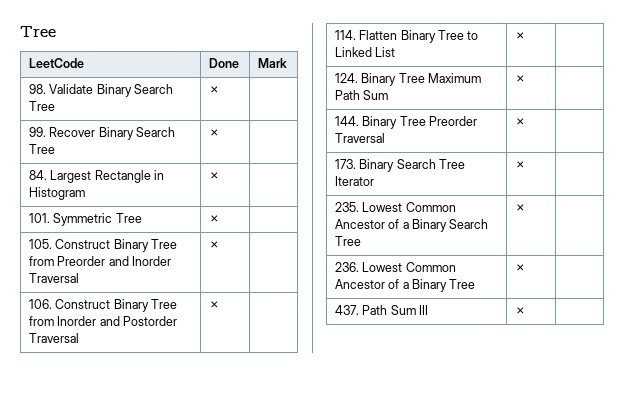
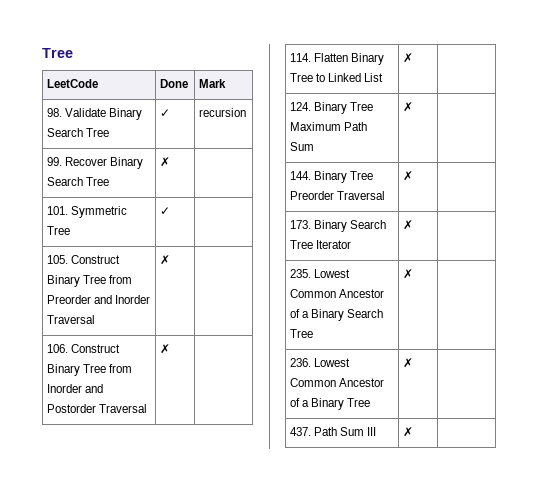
- 98. Validate Binary Search Tree | ✗ |
+ 98. Validate Binary Search Tree | ✓ | recursion
- 84. Largest Rectangle in Histogram | ✗ |
- 101. Symmetric Tree | ✗ |
+ 101. Symmetric Tree | ✓ |

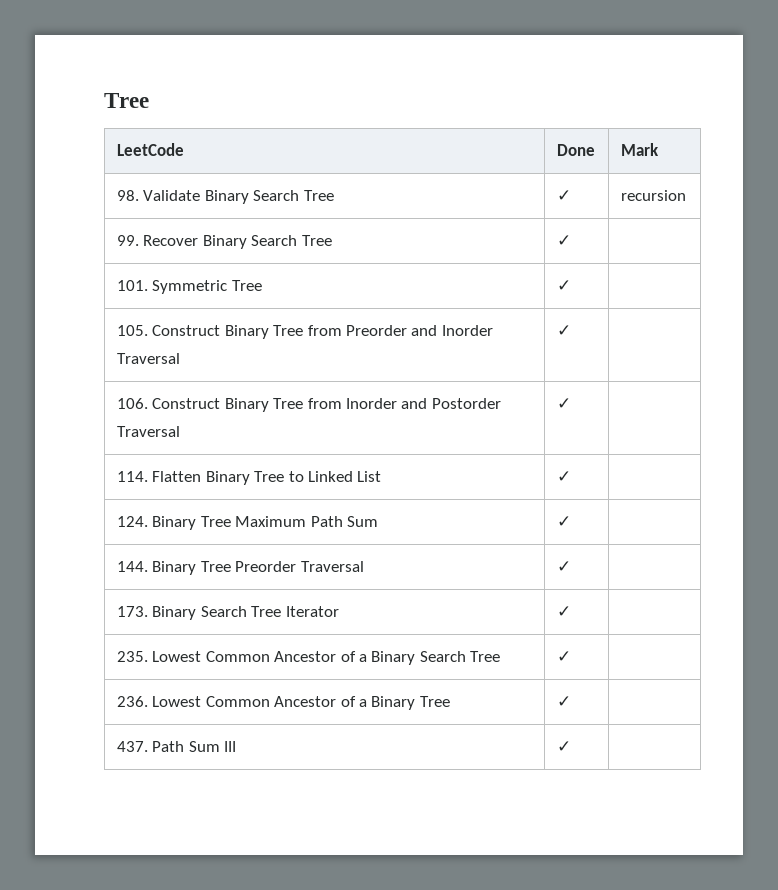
- 99. Recover Binary Search Tree | ✗ |
+ 99. Recover Binary Search Tree | ✓ |
- 105. Construct Binary Tree from Preorder and Inorder Traversal | ✗ |
+ 105. Construct Binary Tree from Preorder and Inorder Traversal | ✓ |
- 106. Construct Binary Tree from Inorder and Postorder Traversal | ✗ |
+ 106. Construct Binary Tree from Inorder and Postorder Traversal | ✓ |
- 114. Flatten Binary Tree to Linked List | ✗ |
+ 114. Flatten Binary Tree to Linked List | ✓ |
- 124. Binary Tree Maximum Path Sum | ✗ |
+ 124. Binary Tree Maximum Path Sum | ✓ |
- 144. Binary Tree Preorder Traversal | ✗ |
+ 144. Binary Tree Preorder Traversal | ✓ |
- 173. Binary Search Tree Iterator | ✗ |
+ 173. Binary Search Tree Iterator | ✓ |
- 235. Lowest Common Ancestor of a Binary Search Tree | ✗ |
+ 235. Lowest Common Ancestor of a Binary Search Tree | ✓ |
- 236. Lowest Common Ancestor of a Binary Tree | ✗ |
+ 236. Lowest Common Ancestor of a Binary Tree | ✓ |
- 437. Path Sum III | ✗ |
+ 437. Path Sum III | ✓ |

